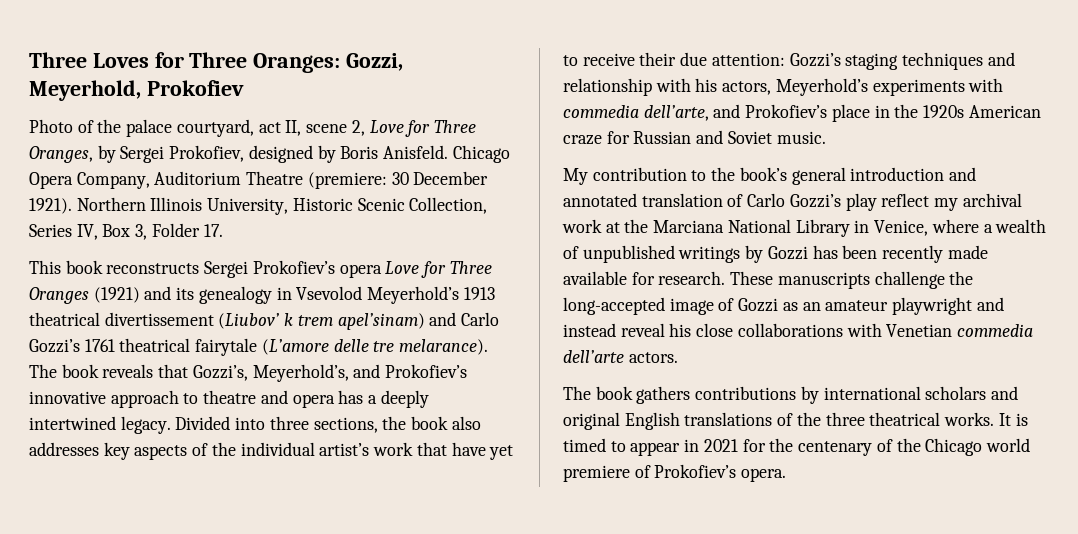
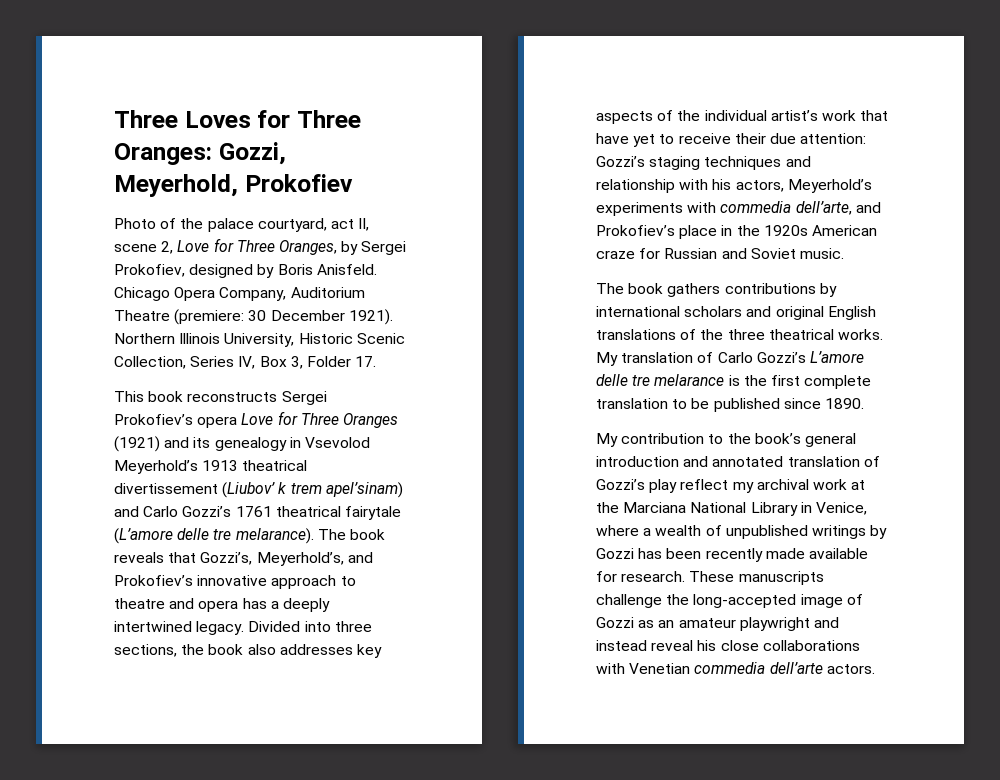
+ The book gathers contributions by international scholars and original English translations of the three theatrical works. My translation of Carlo Gozzi’s L’amore delle tre melarance is the first complete translation to be published since 1890.
- My contribution to the book’s general introduction and annotated translation of Carlo Gozzi’s play reflect my archival work at the Marciana National Library in Venice, where a wealth of unpublished writings by Gozzi has been recently made available for research.
+ My contribution to the book’s general introduction and annotated translation of Gozzi’s play reflect my archival work at the Marciana National Library in Venice, where a wealth of unpublished writings by Gozzi has been recently made available for research.
- The book gathers contributions by international scholars and original English translations of the three theatrical works. It is timed to appear in 2021 for the centenary of the Chicago world premiere of Prokofiev’s opera.

